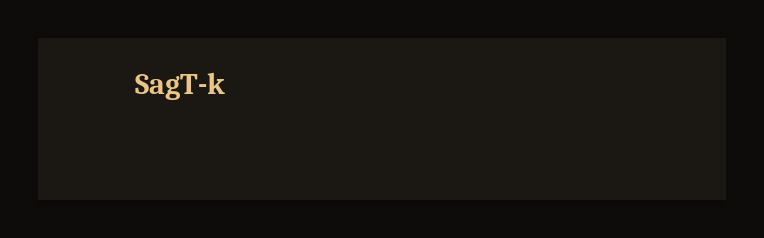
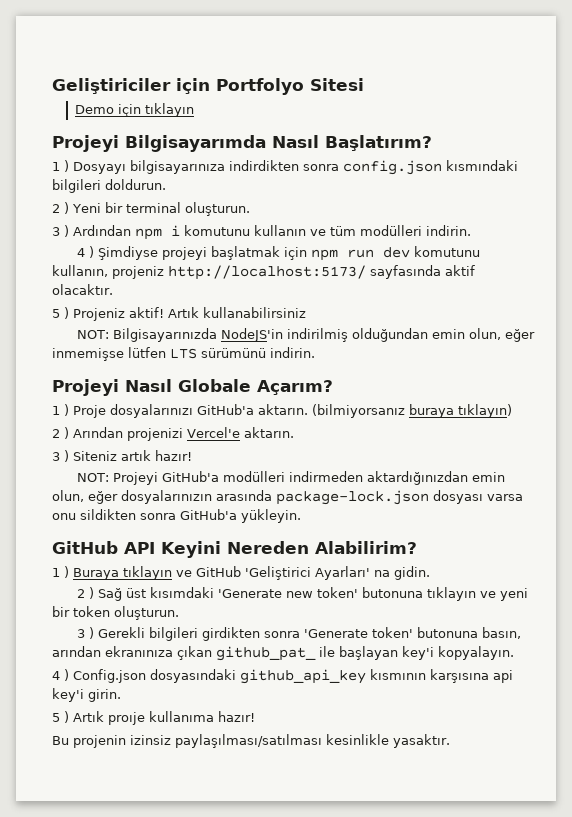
- SagT-k
+ Geliştiriciler için Portfolyo Sitesi
+ Demo için tıklayın
+ Projeyi Bilgisayarımda Nasıl Başlatırım?
+ 1 ) Dosyayı bilgisayarınıza indirdikten sonra config.json kısmındaki bilgileri doldurun.
+ 2 ) Yeni bir terminal oluşturun.
+ 3 ) Ardından npm i komutunu kullanın ve tüm modülleri indirin.
+ 4 ) Şimdiyse projeyi başlatmak için npm run dev komutunu kullanın, projeniz http://localhost:5173/ sayfasında aktif olacaktır.
+ 5 ) Projeniz aktif! Artık kullanabilirsiniz
+ NOT: Bilgisayarınızda NodeJS'in indirilmiş olduğundan emin olun, eğer inmemişse lütfen LTS sürümünü indirin.
+ Projeyi Nasıl Globale Açarım?
+ 1 ) Proje dosyalarınızı GitHub'a aktarın. (bilmiyorsanız buraya tıklayın)
+ 2 ) Arından projenizi Vercel'e aktarın.
+ 3 ) Siteniz artık hazır!
+ NOT: Projeyi GitHub'a modülleri indirmeden aktardığınızdan emin olun, eğer dosyalarınızın arasında package-lock.json dosyası varsa onu sildikten sonra GitHub'a yükleyin.
+ GitHub API Keyini Nereden Alabilirim?
+ 1 ) Buraya tıklayın ve GitHub 'Geliştirici Ayarları' na gidin.
+ 2 ) Sağ üst kısımdaki 'Generate new token' butonuna tıklayın ve yeni bir token oluşturun.
+ 3 ) Gerekli bilgileri girdikten sonra 'Generate token' butonuna basın, arından ekranınıza çıkan github_pat_ ile başlayan key'i kopyalayın.
+ 4 ) Config.json dosyasındaki github_api_key kısmının karşısına api key'i girin.
+ 5 ) Artık proıje kullanıma hazır!
+ Bu projenin izinsiz paylaşılması/satılması kesinlikle yasaktır.

